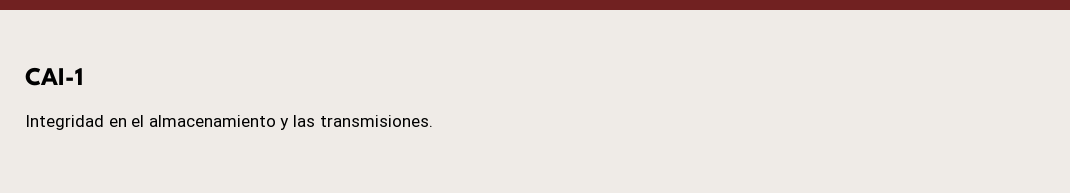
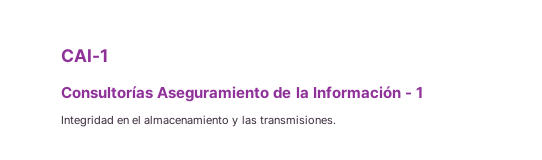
+ Consultorías Aseguramiento de la Información - 1

